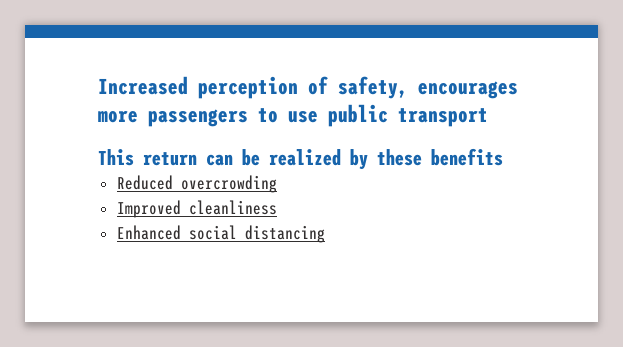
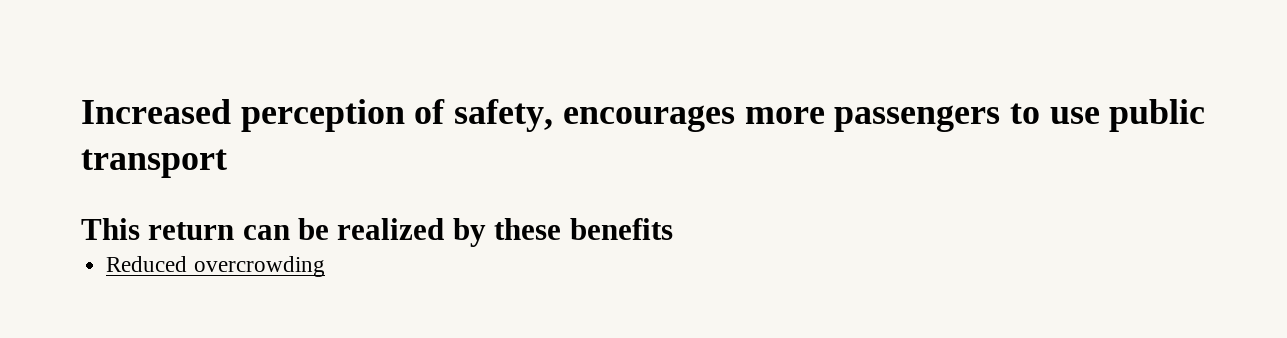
- Improved cleanliness
- Enhanced social distancing

